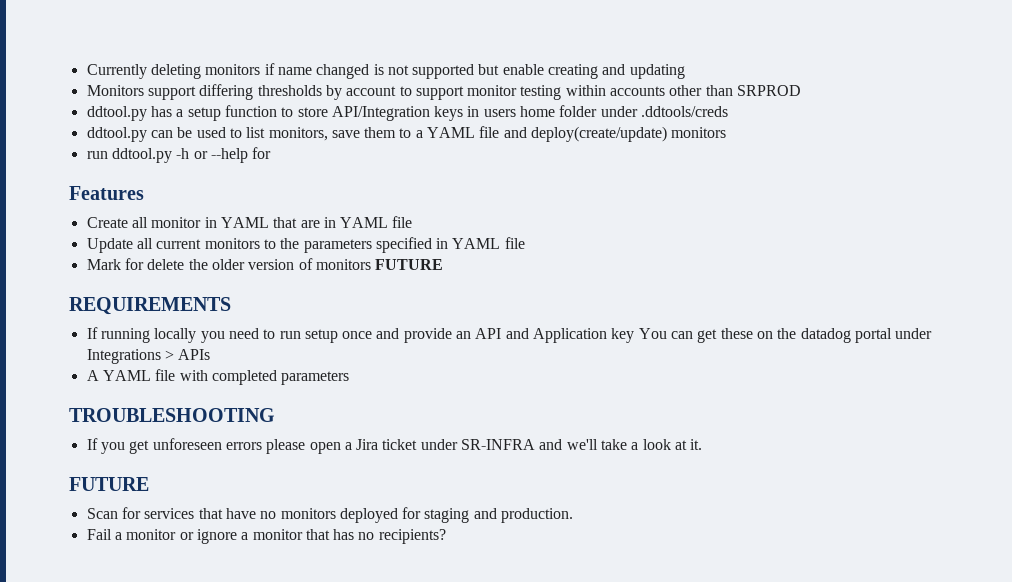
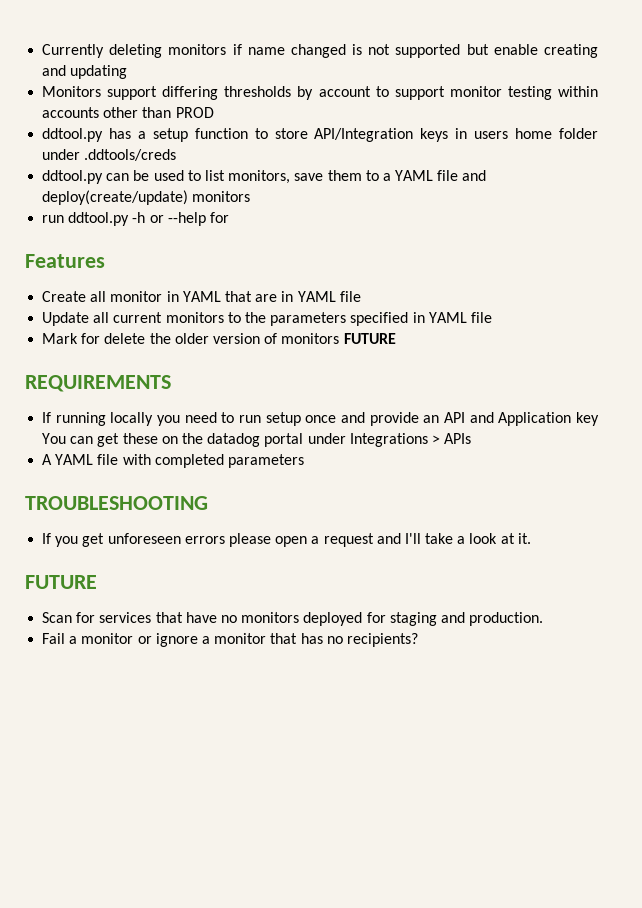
- Monitors support differing thresholds by account to support monitor testing within accounts other than SRPROD
+ Monitors support differing thresholds by account to support monitor testing within accounts other than PROD
- If you get unforeseen errors please open a Jira ticket under SR-INFRA and we'll take a look at it.
+ If you get unforeseen errors please open a request and I'll take a look at it.

